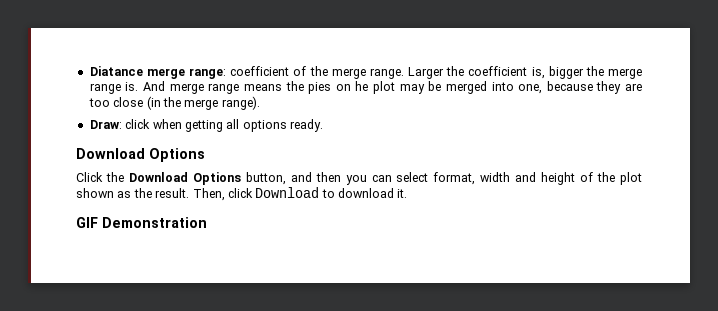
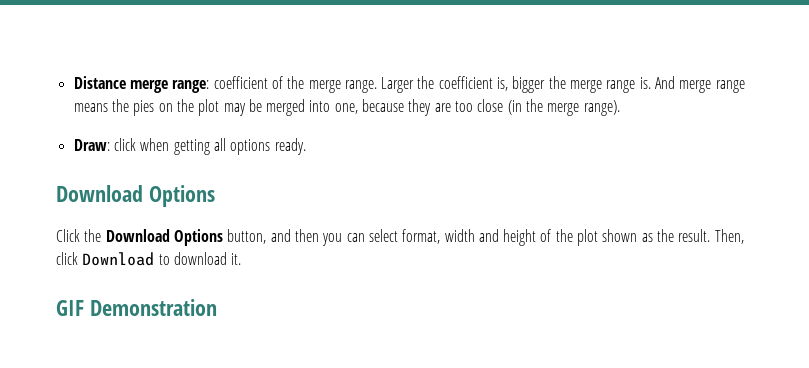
- Diatance merge range: coefficient of the merge range.
+ Distance merge range: coefficient of the merge range.
- And merge range means the pies on he plot may be merged into one, because they are too close (in the merge range).
+ And merge range means the pies on the plot may be merged into one, because they are too close (in the merge range).

